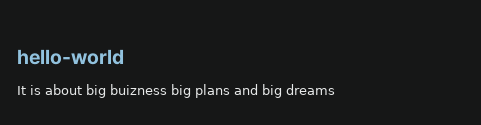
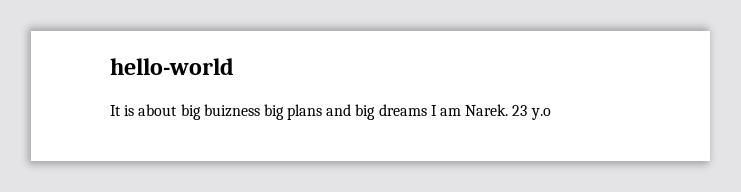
- It is about big buizness big plans and big dreams
+ It is about big buizness big plans and big dreams I am Narek. 23 y.o

